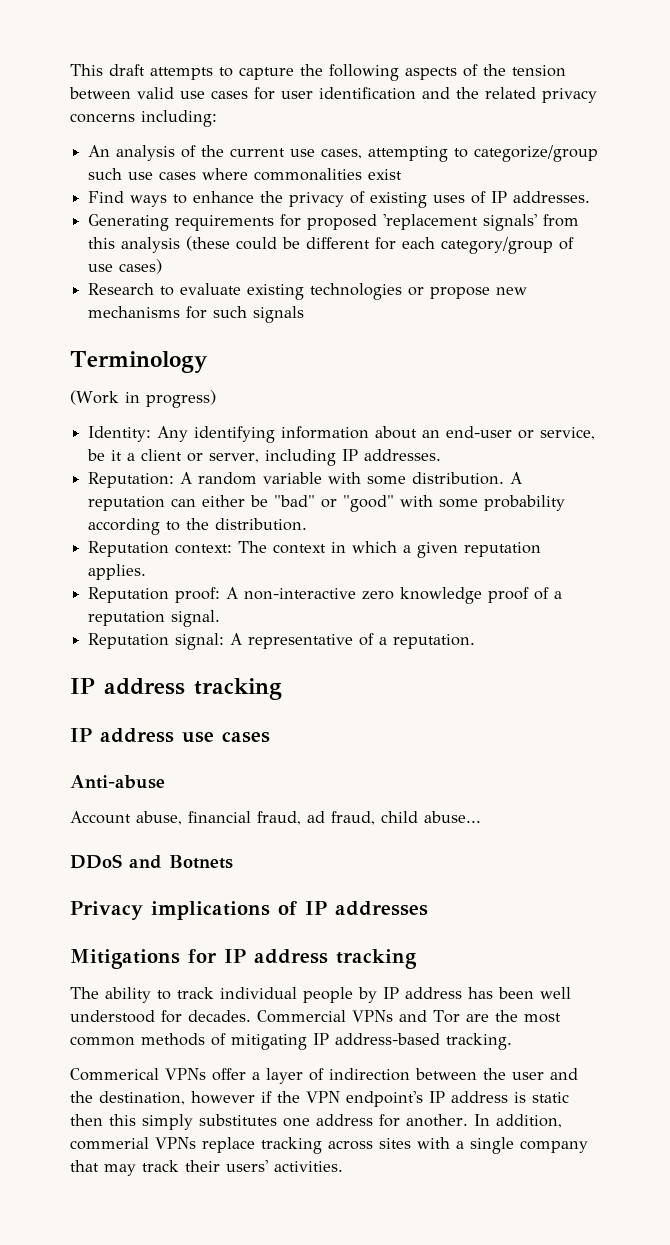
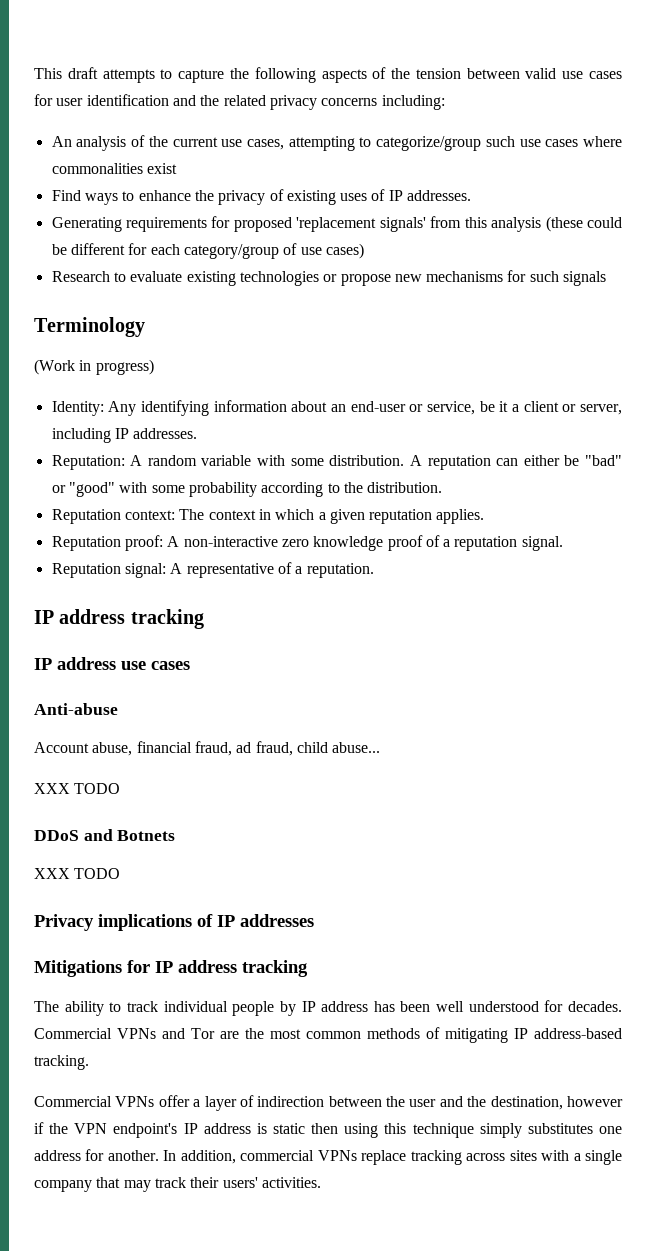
  Account abuse, financial fraud, ad fraud, child abuse...
+ XXX TODO
  DDoS and Botnets
+ XXX TODO
- Commerical VPNs offer a layer of indirection between the user and the destination, however if the VPN endpoint's IP address is static then this simply substitutes one address for another.
+ Commercial VPNs offer a layer of indirection between the user and the destination, however if the VPN endpoint's IP address is static then using this technique simply substitutes one address for another.
- In addition, commerial VPNs replace tracking across sites with a single company that may track their users' activities.
+ In addition, commercial VPNs replace tracking across sites with a single company that may track their users' activities.

